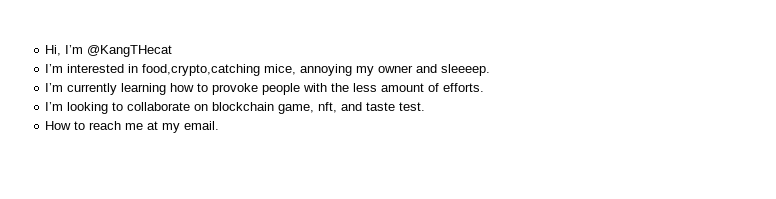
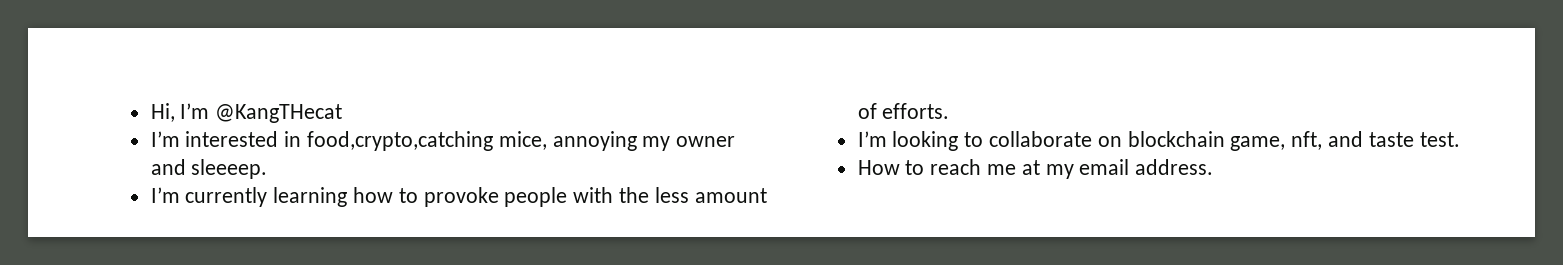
- How to reach me at my email.
+ How to reach me at my email address.

